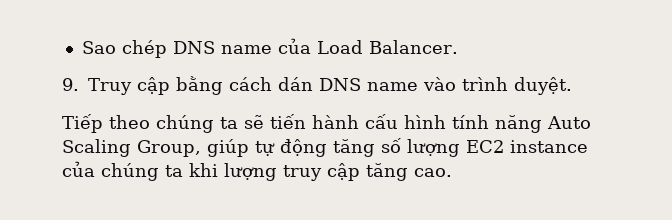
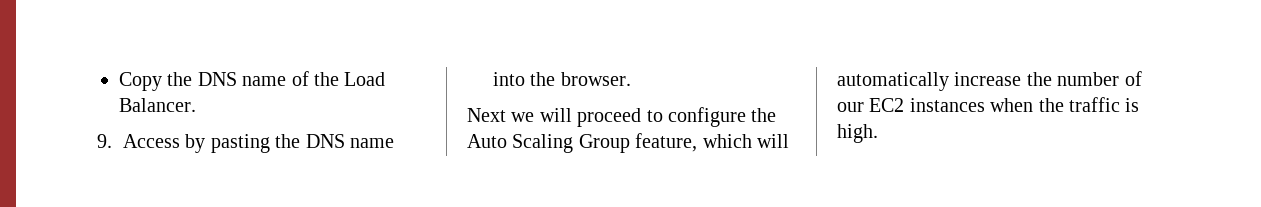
- Sao chép DNS name của Load Balancer.
- 9. Truy cập bằng cách dán DNS name vào trình duyệt.
- Tiếp theo chúng ta sẽ tiến hành cấu hình tính năng Auto Scaling Group, giúp tự động tăng số lượng EC2 instance của chúng ta khi lượng truy cập tăng cao.
+ Copy the DNS name of the Load Balancer.
+ 9. Access by pasting the DNS name into the browser.
+ Next we will proceed to configure the Auto Scaling Group feature, which will automatically increase the number of our EC2 instances when the traffic is high.

